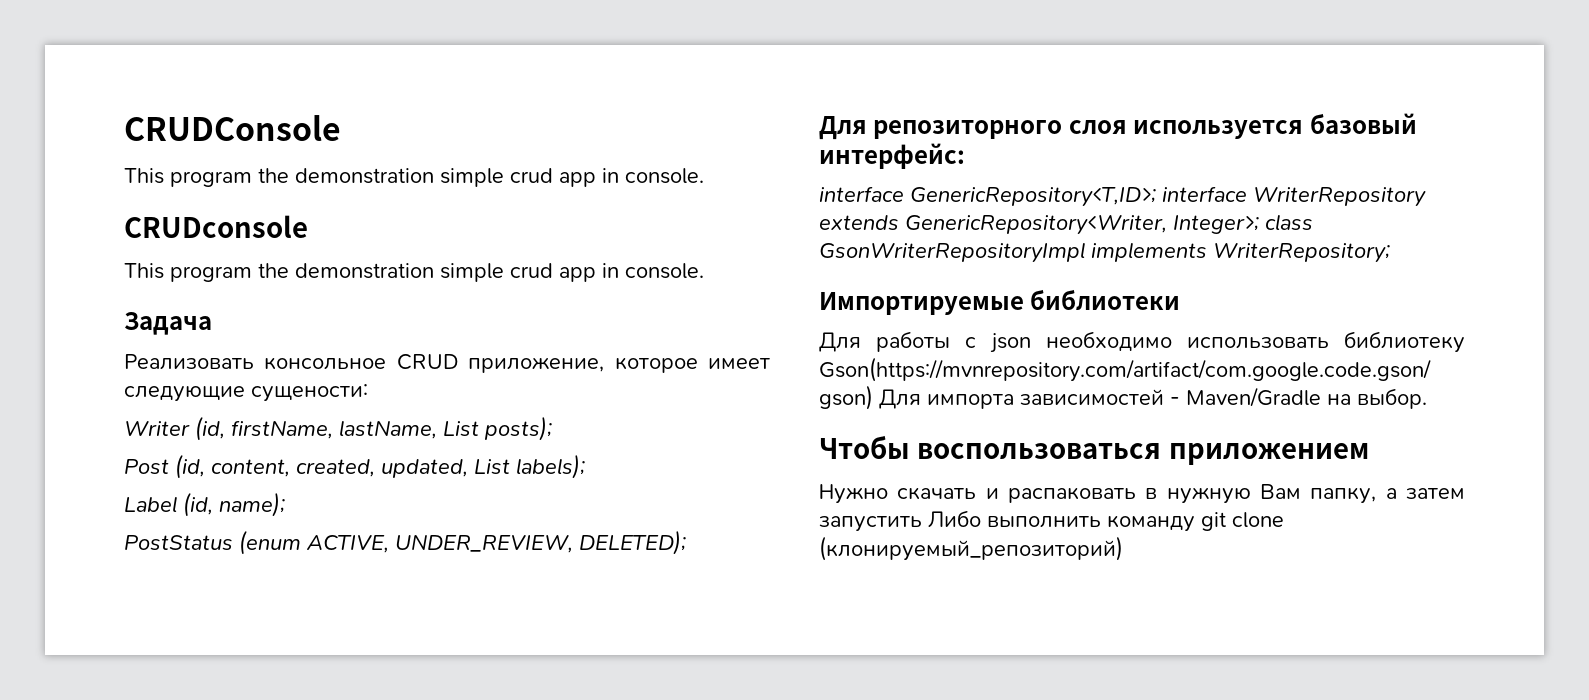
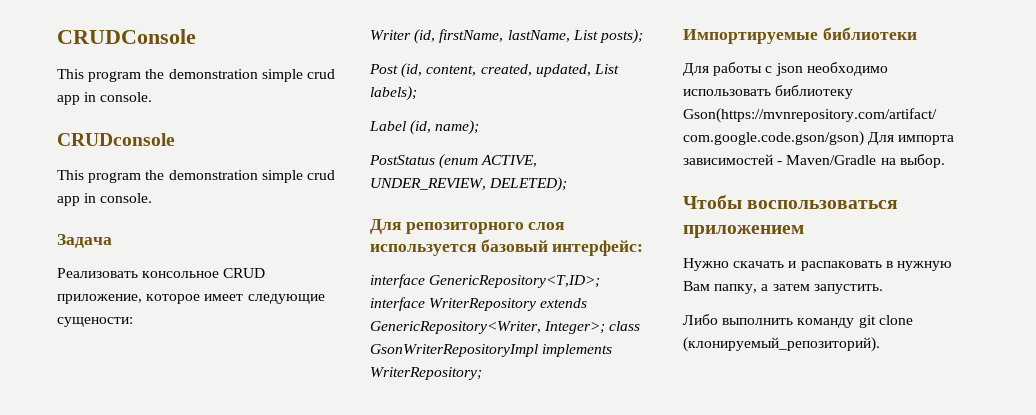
- Нужно скачать и распаковать в нужную Вам папку, а затем запустить Либо выполнить команду git clone (клонируемый_репозиторий)
+ Нужно скачать и распаковать в нужную Вам папку, а затем запустить.
+ Либо выполнить команду git clone (клонируемый_репозиторий).

